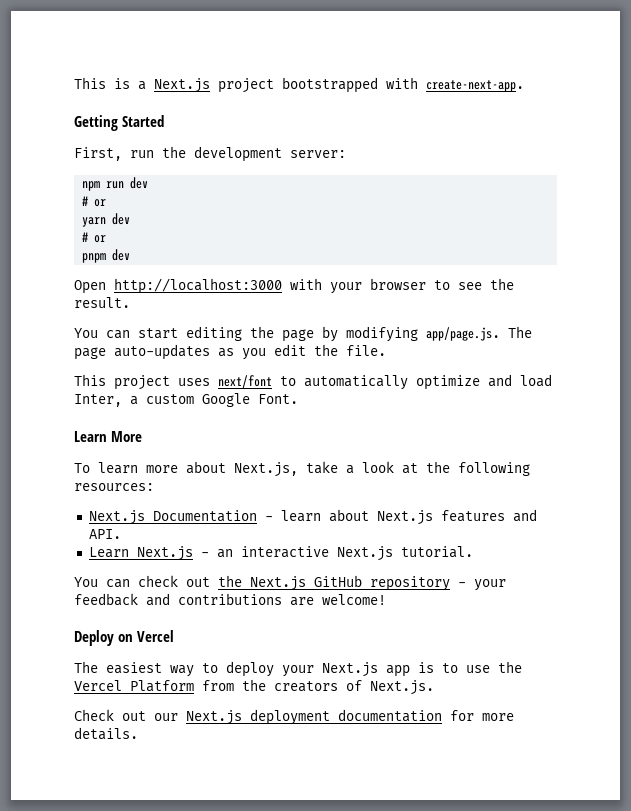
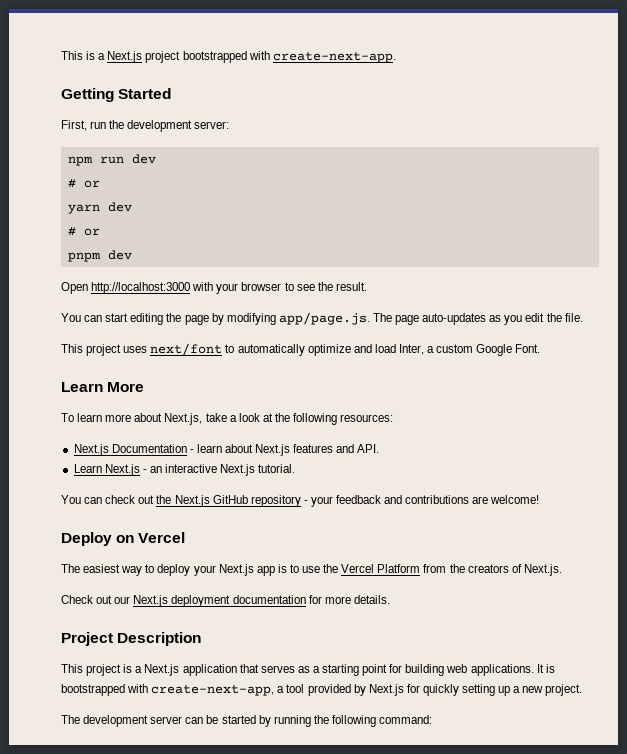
+ Project Description
+ This project is a Next.js application that serves as a starting point for building web applications. It is bootstrapped with create-next-app, a tool provided by Next.js for quickly setting up a new project.
+ The development server can be started by running the following command:

